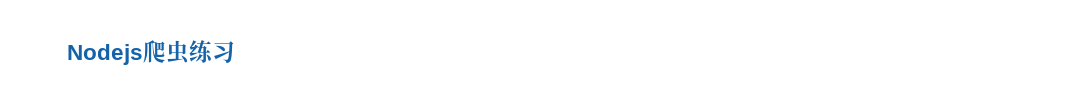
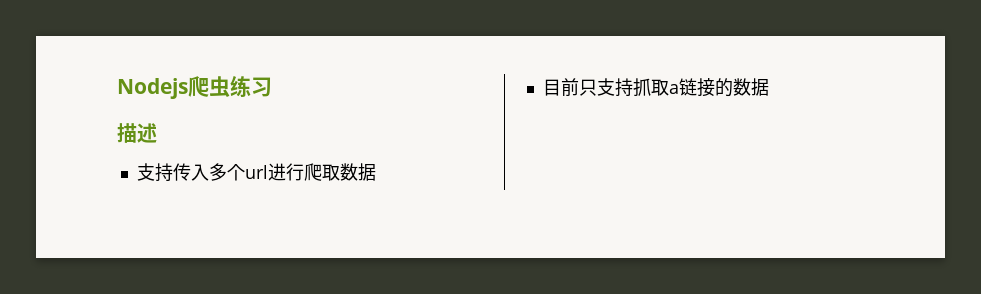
+ 描述
+ 支持传入多个url进行爬取数据
+ 目前只支持抓取a链接的数据

